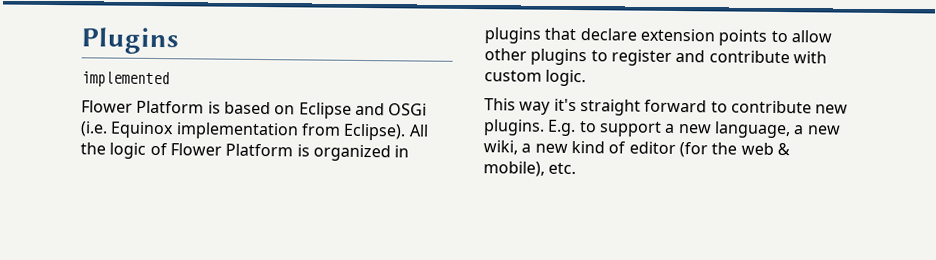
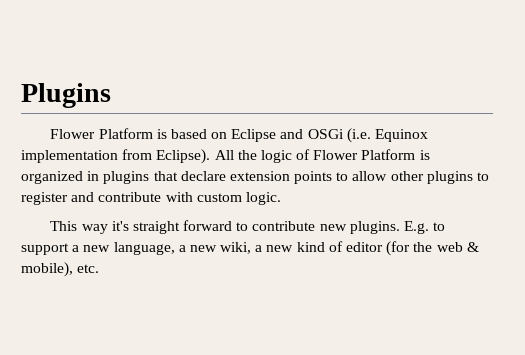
- implemented

